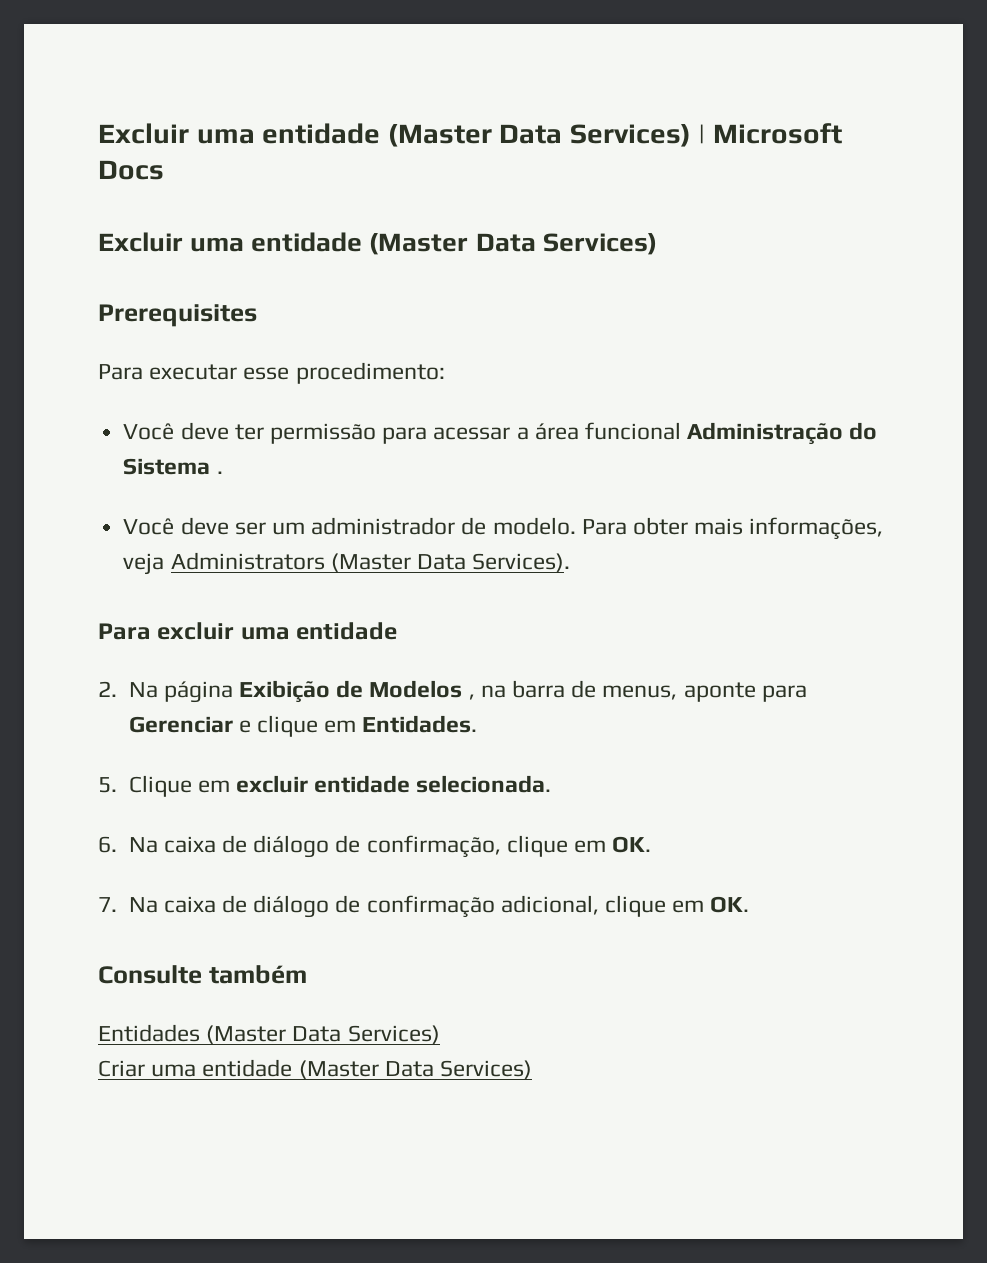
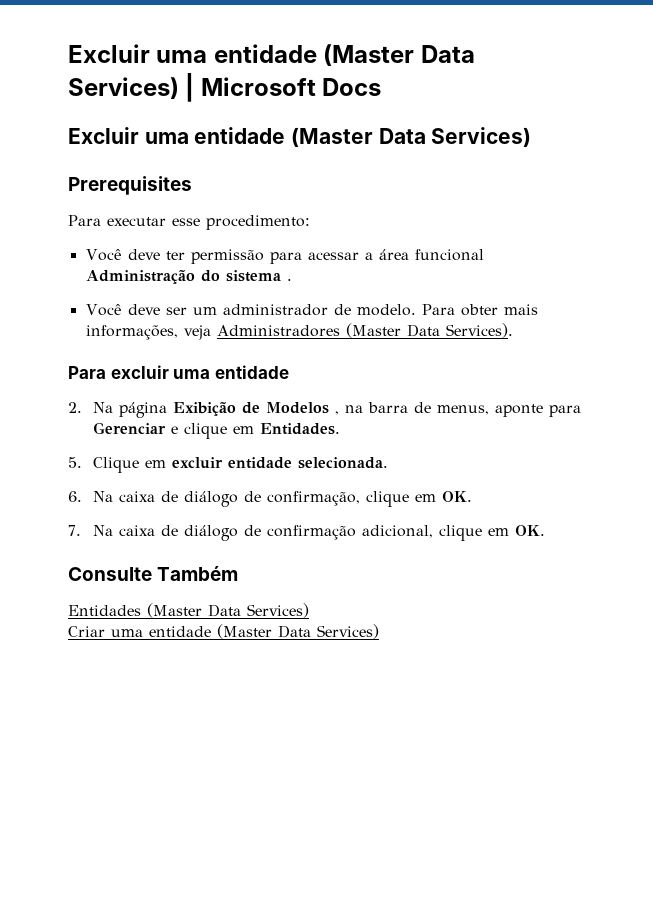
- Você deve ter permissão para acessar a área funcional Administração do Sistema .
+ Você deve ter permissão para acessar a área funcional Administração do sistema .
- Para obter mais informações, veja Administrators (Master Data Services).
+ Para obter mais informações, veja Administradores (Master Data Services).
- Consulte também
+ Consulte Também

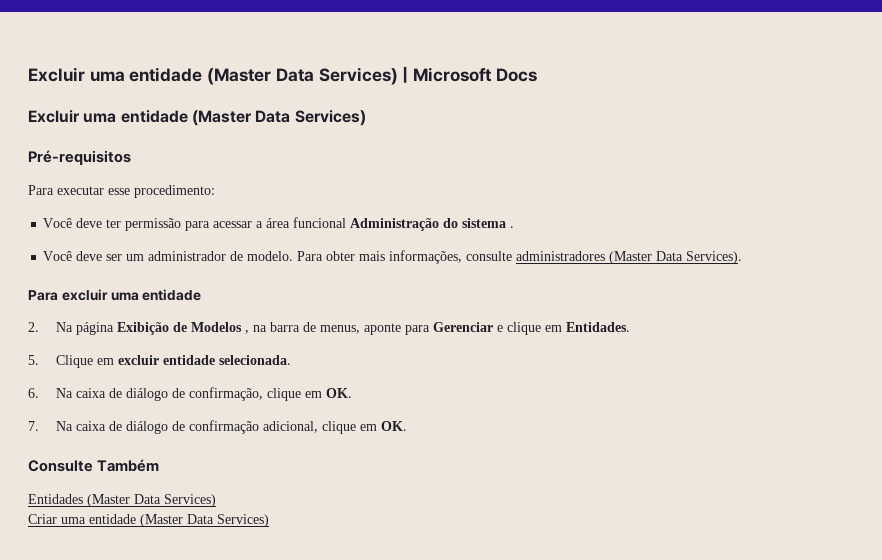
- Prerequisites
+ Pré-requisitos
- Para obter mais informações, veja Administradores (Master Data Services).
+ Para obter mais informações, consulte administradores (Master Data Services).

